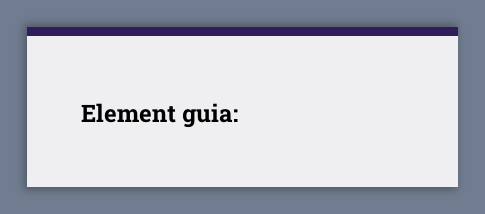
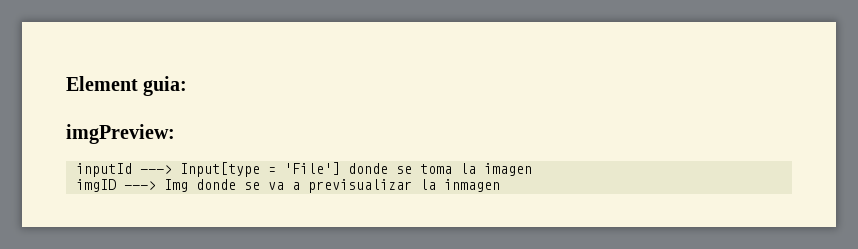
+ imgPreview:
+ inputId ---> Input[type = 'File'] donde se toma la imagen
+ imgID ---> Img donde se va a previsualizar la inmagen

